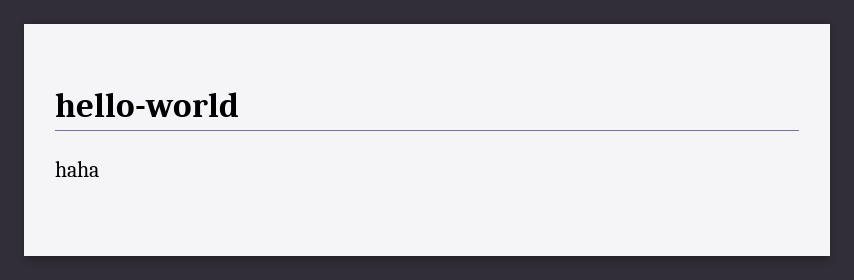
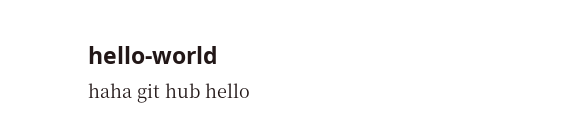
- haha
+ haha git hub hello

